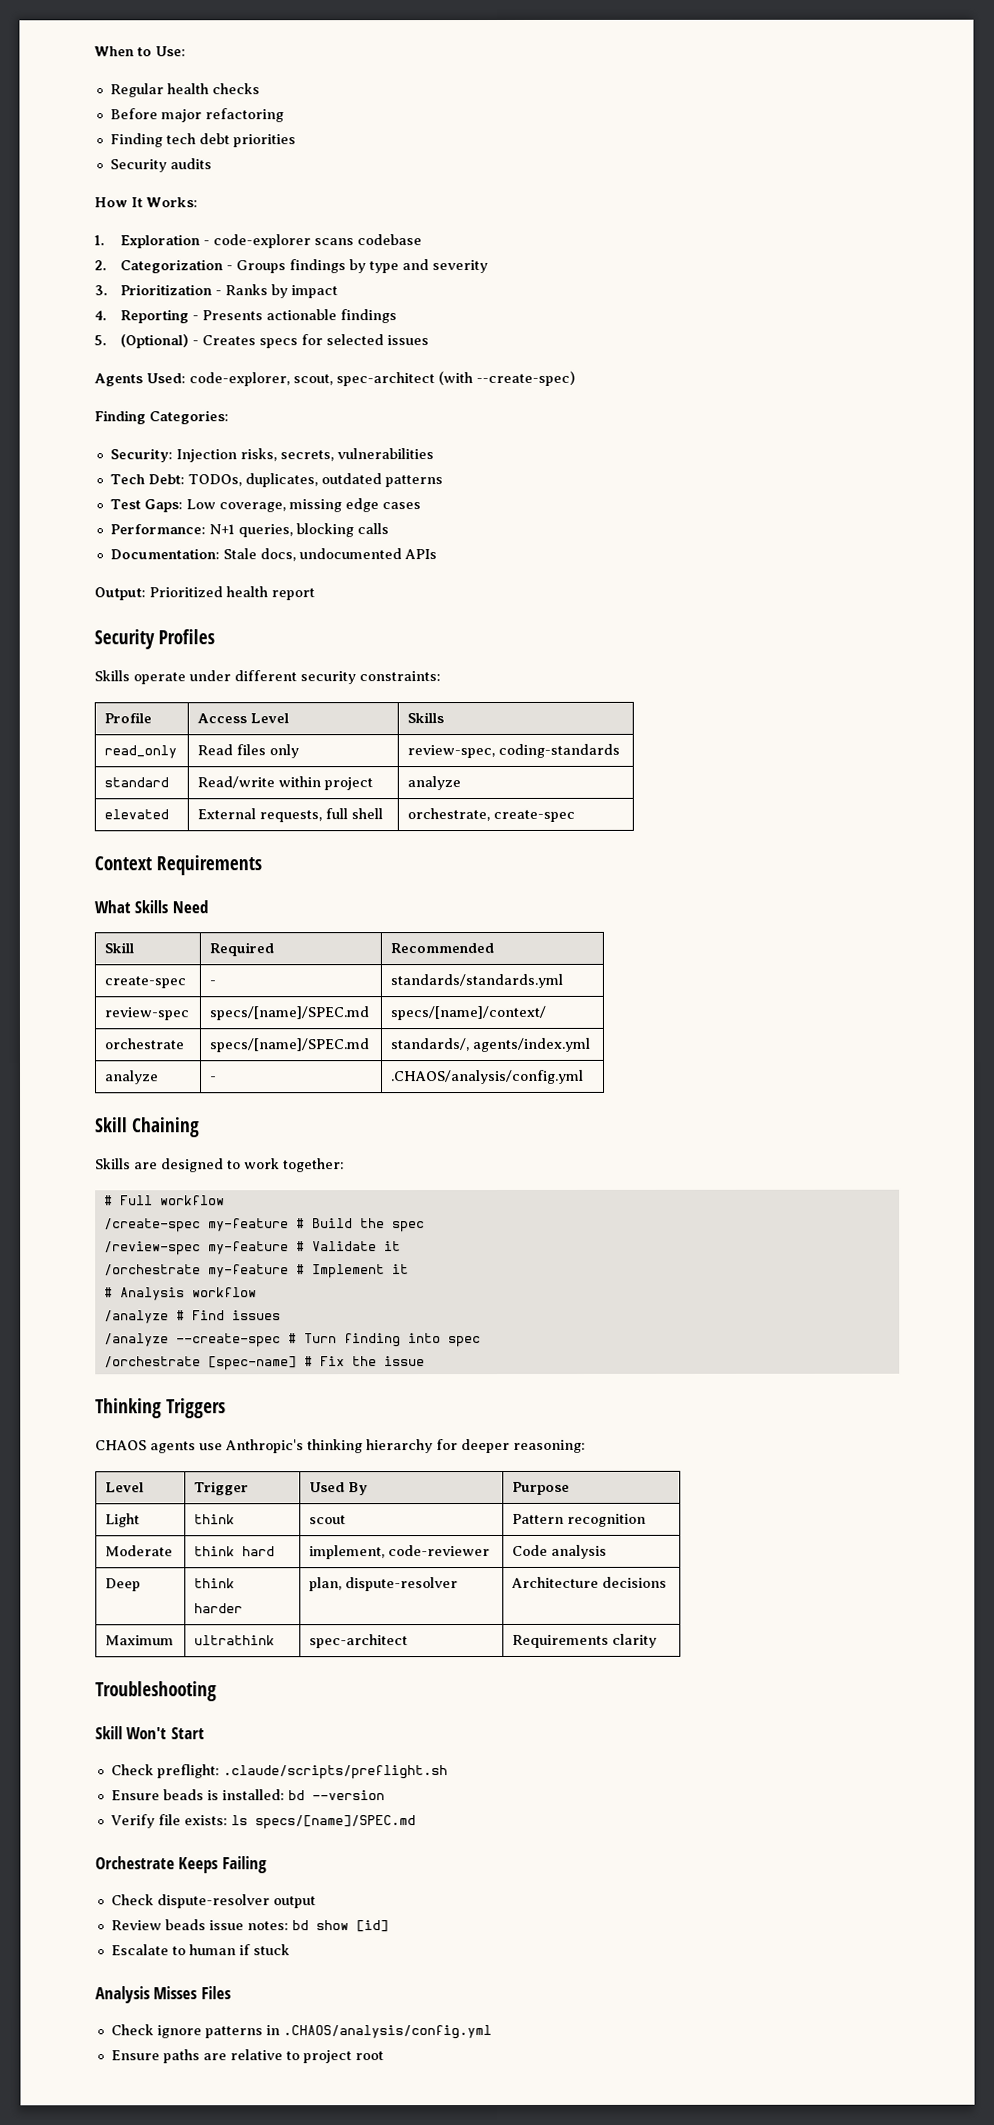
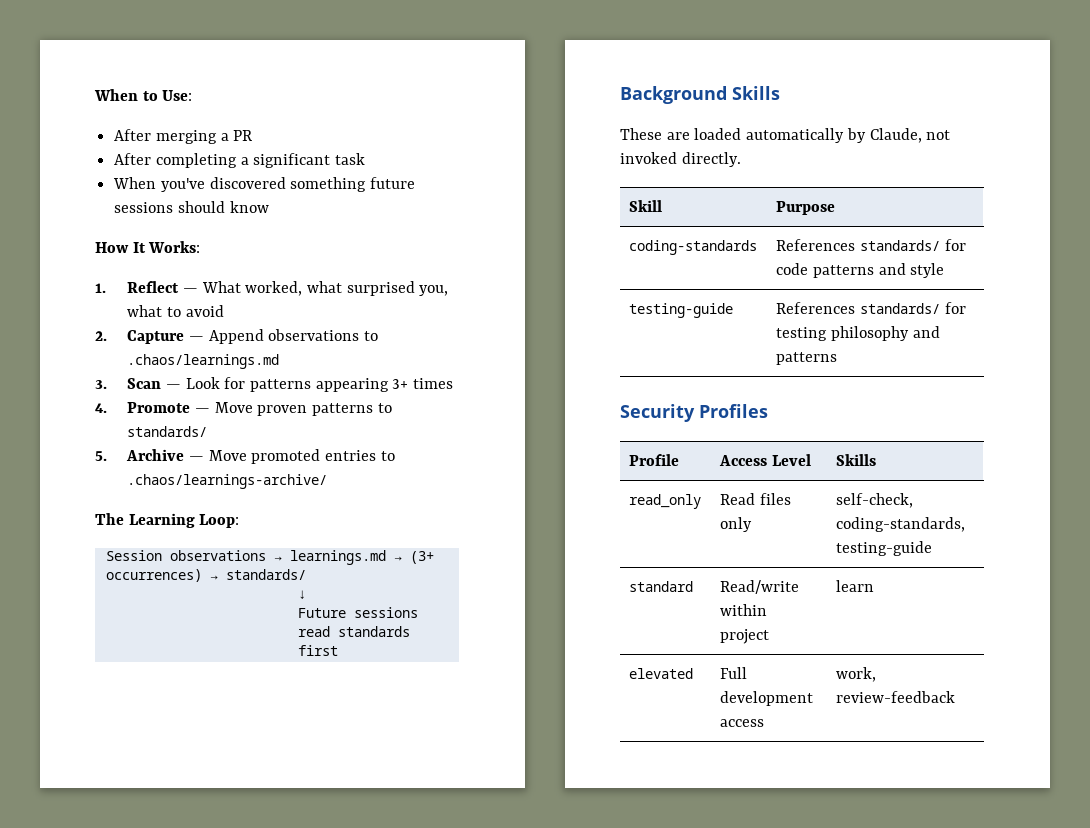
- Regular health checks
- Before major refactoring
- Finding tech debt priorities
- Security audits
+ After merging a PR
+ After completing a significant task
+ When you've discovered something future sessions should know
  How It Works:
- 1. Exploration - code-explorer scans codebase
- 2. Categorization - Groups findings by type and severity
- 3. Prioritization - Ranks by impact
- 4. Reporting - Presents actionable findings
- 5. (Optional) - Creates specs for selected issues
- Agents Used: code-explorer, scout, spec-architect (with --create-spec)
- Finding Categories:
- Security: Injection risks, secrets, vulnerabilities
- Tech Debt: TODOs, duplicates, outdated patterns
- Test Gaps: Low coverage, missing edge cases
- Performance: N+1 queries, blocking calls
- Documentation: Stale docs, undocumented APIs
- Output: Prioritized health report
+ 1. Reflect — What worked, what surprised you, what to avoid
+ 2. Capture — Append observations to .chaos/learnings.md
+ 3. Scan — Look for patterns appearing 3+ times
+ 4. Promote — Move proven patterns to standards/
+ 5. Archive — Move promoted entries to .chaos/learnings-archive/
+ The Learning Loop:
+ Session observations → learnings.md → (3+ occurrences) → standards/
+ ↓
+ Future sessions read standards first
+ Background Skills
+ These are loaded automatically by Claude, not invoked directly.
+ Skill | Purpose
+ coding-standards | References standards/ for code patterns and style
+ testing-guide | References standards/ for testing philosophy and patterns
  Security Profiles
- Skills operate under different security constraints:
- read_only | Read files only | review-spec, coding-standards
+ read_only | Read files only | self-check, coding-standards, testing-guide
- standard | Read/write within project | analyze
+ standard | Read/write within project | learn
- elevated | External requests, full shell | orchestrate, create-spec
- Context Requirements
- What Skills Need
- Skill | Required | Recommended
- create-spec | - | standards/standards.yml
- review-spec | specs/[name]/SPEC.md | specs/[name]/context/
- orchestrate | specs/[name]/SPEC.md | standards/, agents/index.yml
- analyze | - | .CHAOS/analysis/config.yml
- Skill Chaining
- Skills are designed to work together:
- # Full workflow
- /create-spec my-feature # Build the spec
- /review-spec my-feature # Validate it
- /orchestrate my-feature # Implement it
- # Analysis workflow
- /analyze # Find issues
- /analyze --create-spec # Turn finding into spec
- /orchestrate [spec-name] # Fix the issue
- Thinking Triggers
- CHAOS agents use Anthropic's thinking hierarchy for deeper reasoning:
- Level | Trigger | Used By | Purpose
- Light | think | scout | Pattern recognition
- Moderate | think hard | implement, code-reviewer | Code analysis
- Deep | think harder | plan, dispute-resolver | Architecture decisions
- Maximum | ultrathink | spec-architect | Requirements clarity
- Troubleshooting
- Skill Won't Start
- Check preflight: .claude/scripts/preflight.sh
- Ensure beads is installed: bd --version
- Verify file exists: ls specs/[name]/SPEC.md
- Orchestrate Keeps Failing
- Check dispute-resolver output
- Review beads issue notes: bd show [id]
- Escalate to human if stuck
- Analysis Misses Files
- Check ignore patterns in .CHAOS/analysis/config.yml
- Ensure paths are relative to project root
+ elevated | Full development access | work, review-feedback

